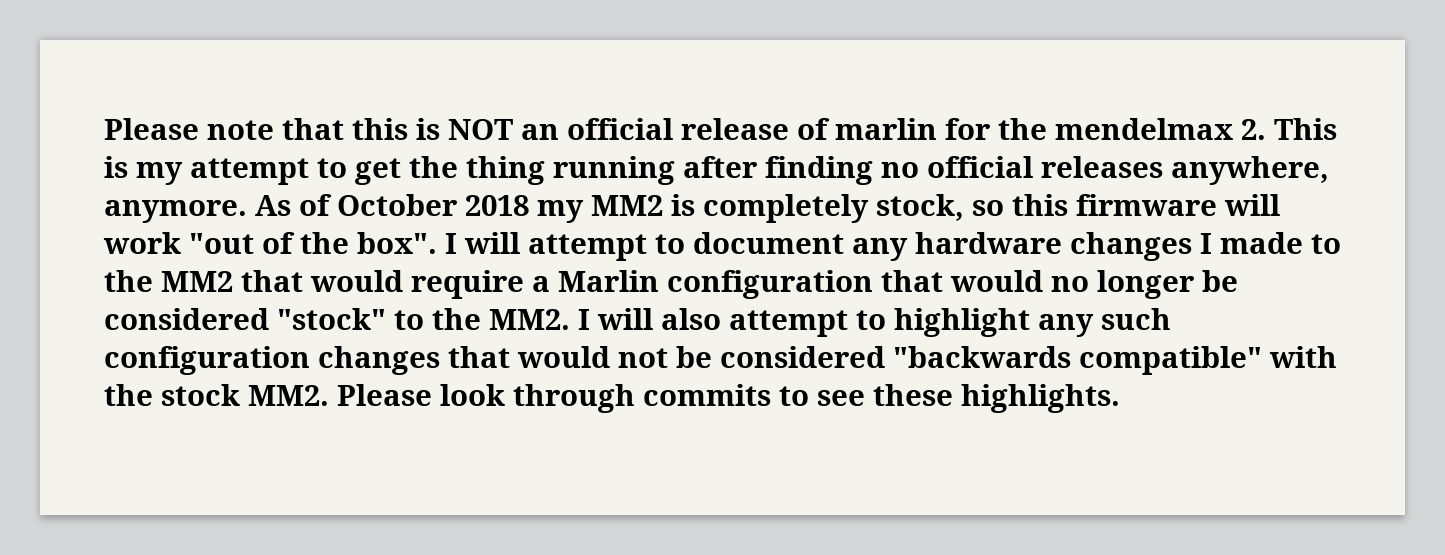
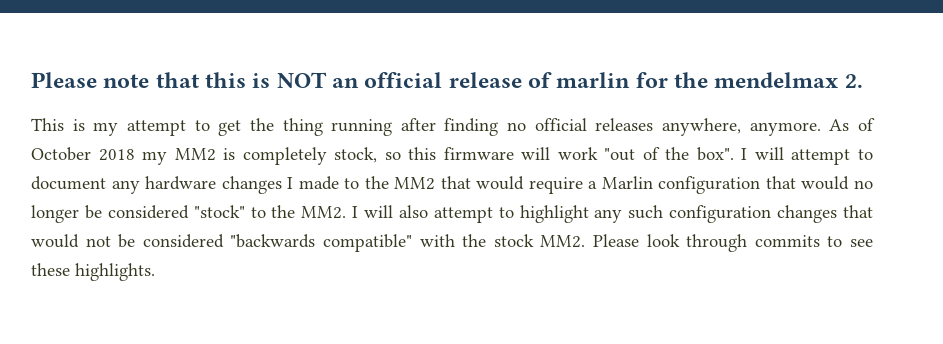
- Please note that this is NOT an official release of marlin for the mendelmax 2. This is my attempt to get the thing running after finding no official releases anywhere, anymore.
+ Please note that this is NOT an official release of marlin for the mendelmax 2.
+ This is my attempt to get the thing running after finding no official releases anywhere, anymore.

